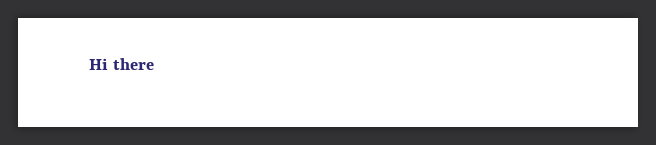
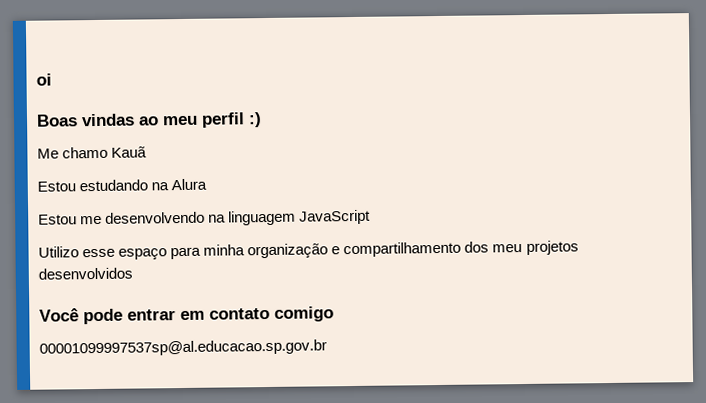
- Hi there
+ oi
+ Boas vindas ao meu perfil :)
+ Me chamo Kauã
+ Estou estudando na Alura
+ Estou me desenvolvendo na linguagem JavaScript
+ Utilizo esse espaço para minha organização e compartilhamento dos meu projetos desenvolvidos
+ Você pode entrar em contato comigo
+ 00001099997537sp@al.educacao.sp.gov.br

